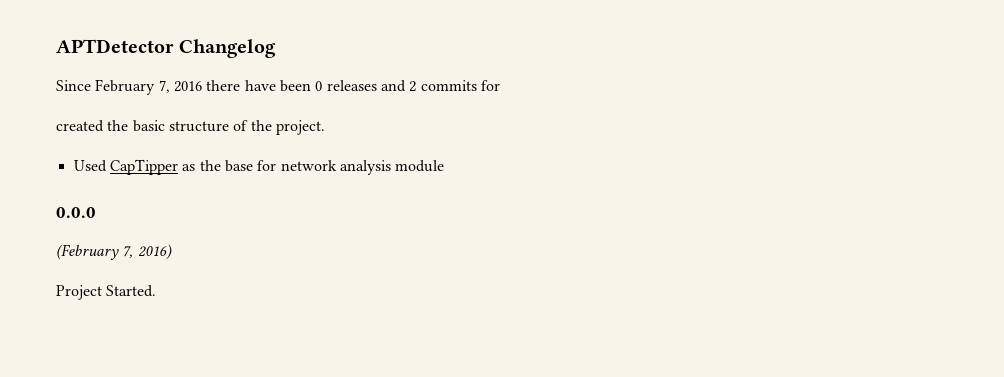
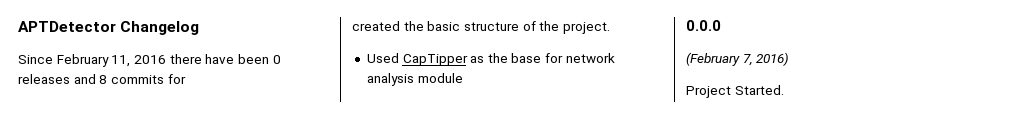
- Since February 7, 2016 there have been 0 releases and 2 commits for
+ Since February 11, 2016 there have been 0 releases and 8 commits for

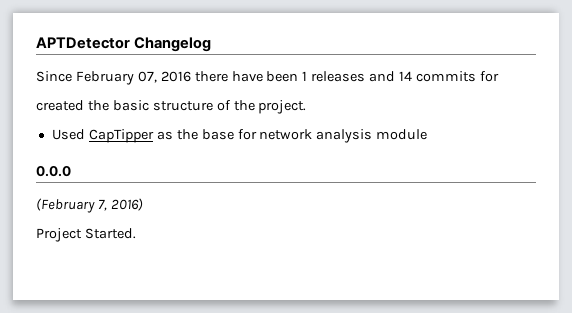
- Since February 11, 2016 there have been 0 releases and 8 commits for
+ Since February 07, 2016 there have been 1 releases and 14 commits for

